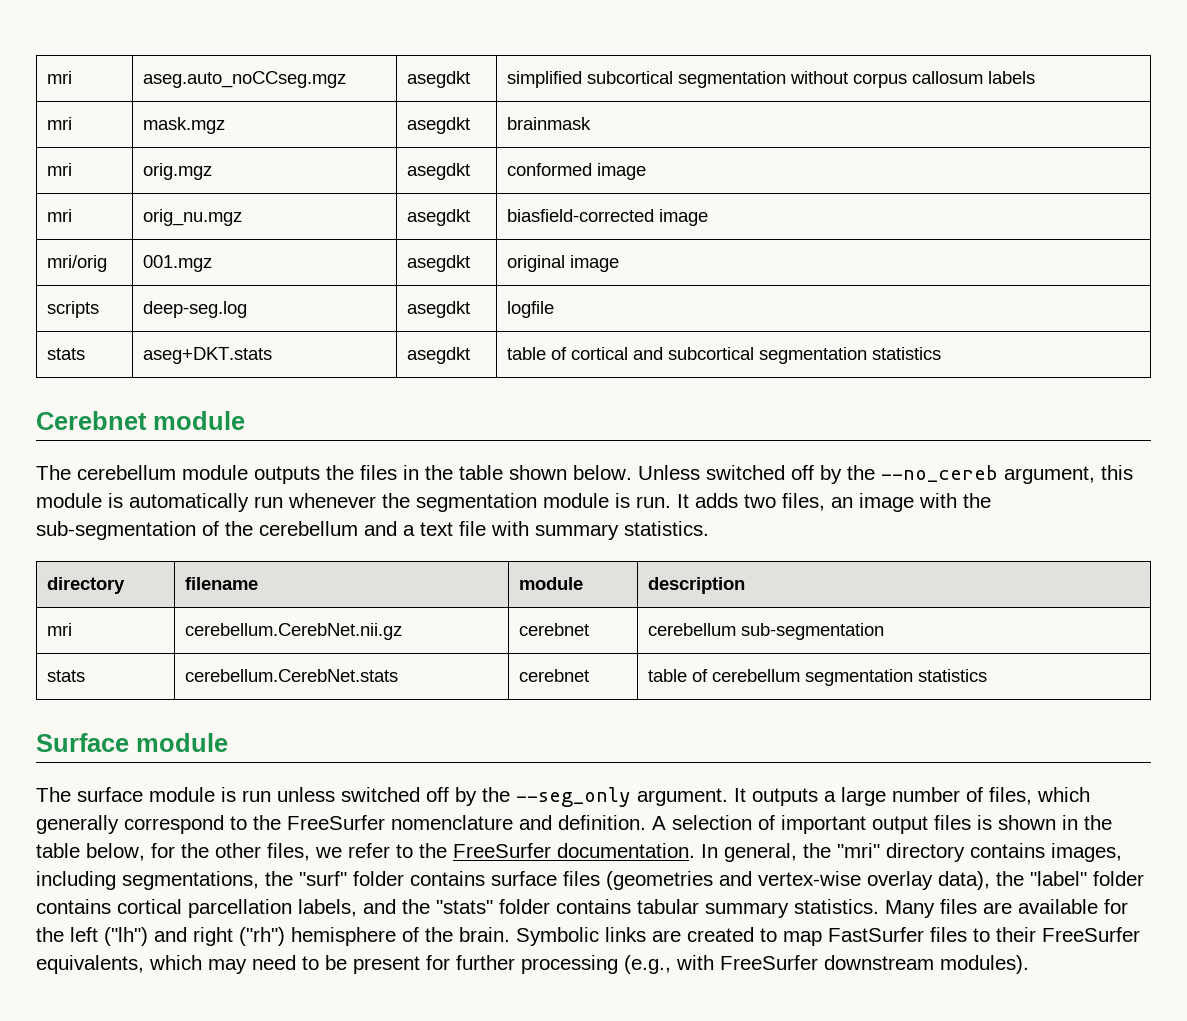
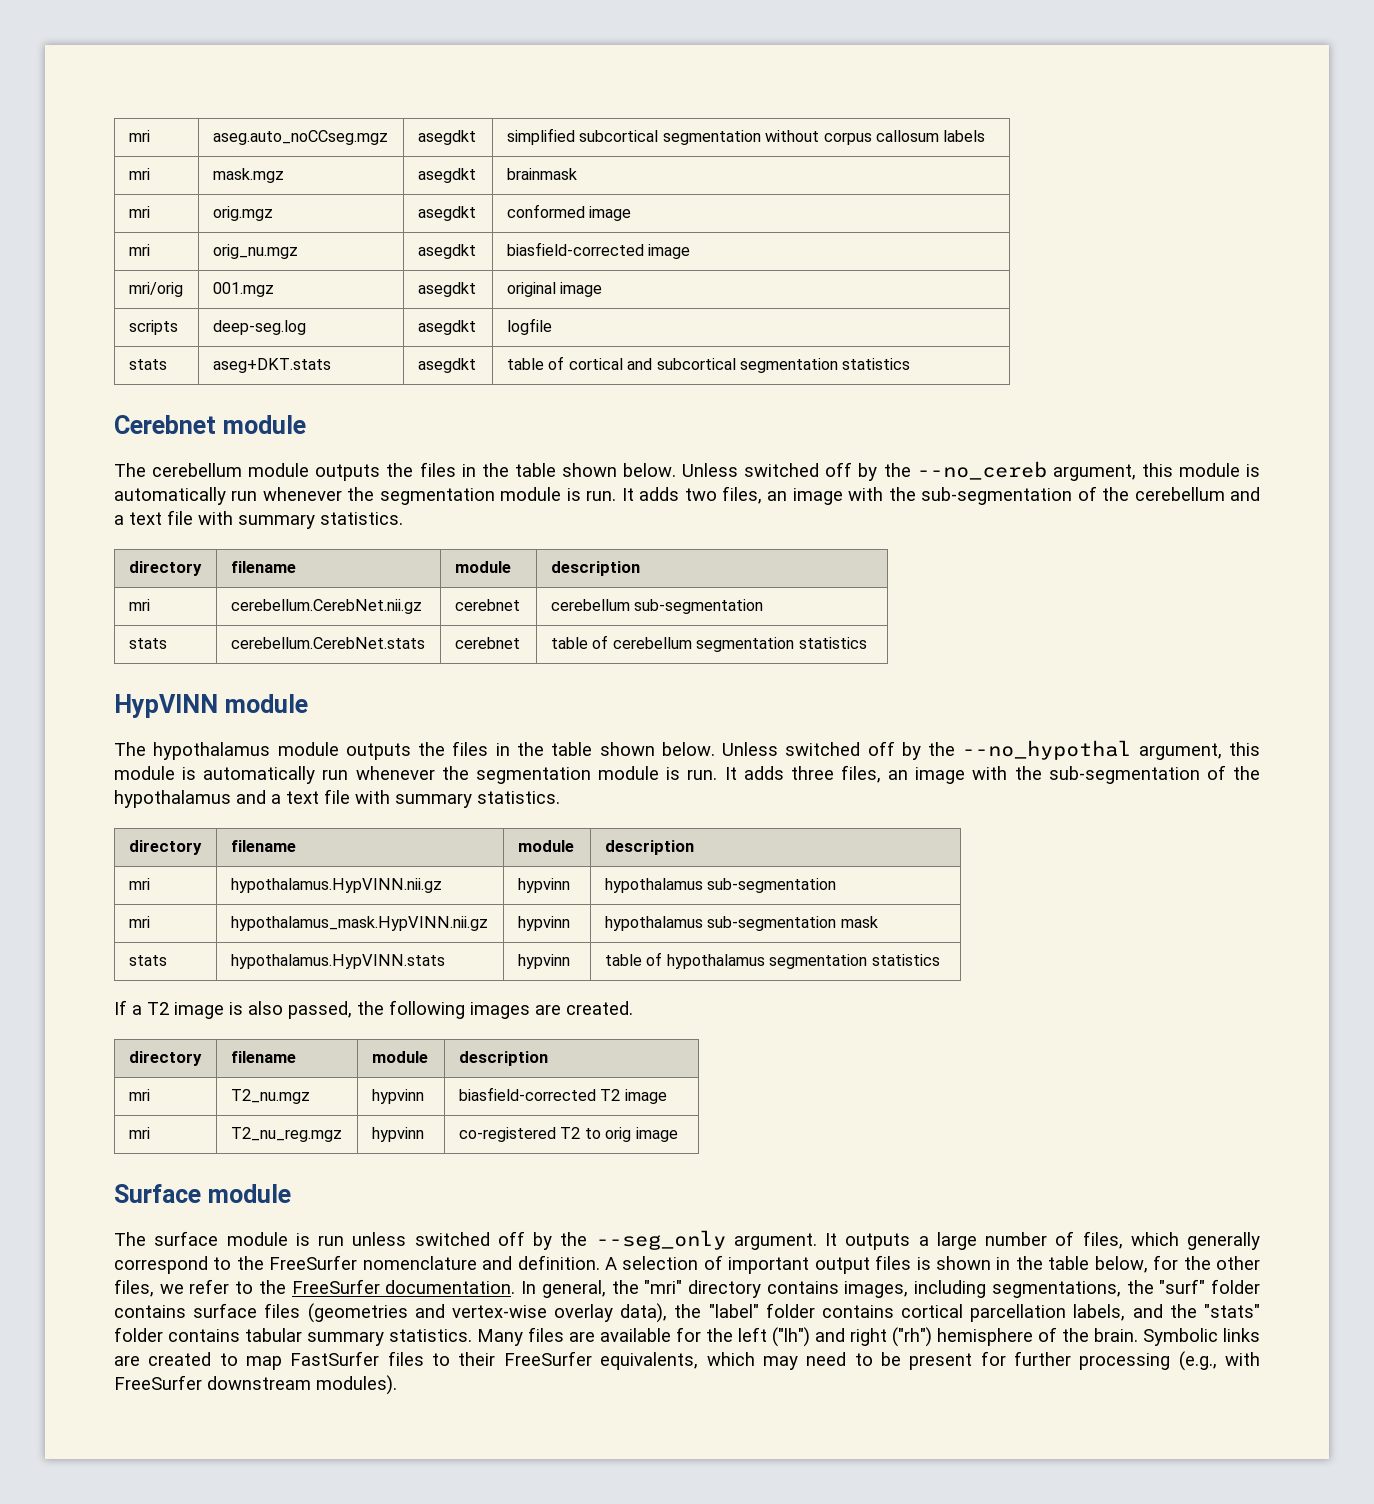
+ HypVINN module
+ The hypothalamus module outputs the files in the table shown below. Unless switched off by the --no_hypothal argument, this module is automatically run whenever the segmentation module is run. It adds three files, an image with the sub-segmentation of the hypothalamus and a text file with summary statistics.
+ directory | filename | module | description
+ mri | hypothalamus.HypVINN.nii.gz | hypvinn | hypothalamus sub-segmentation
+ mri | hypothalamus_mask.HypVINN.nii.gz | hypvinn | hypothalamus sub-segmentation mask
+ stats | hypothalamus.HypVINN.stats | hypvinn | table of hypothalamus segmentation statistics
+ If a T2 image is also passed, the following images are created.
+ directory | filename | module | description
+ mri | T2_nu.mgz | hypvinn | biasfield-corrected T2 image
+ mri | T2_nu_reg.mgz | hypvinn | co-registered T2 to orig image

